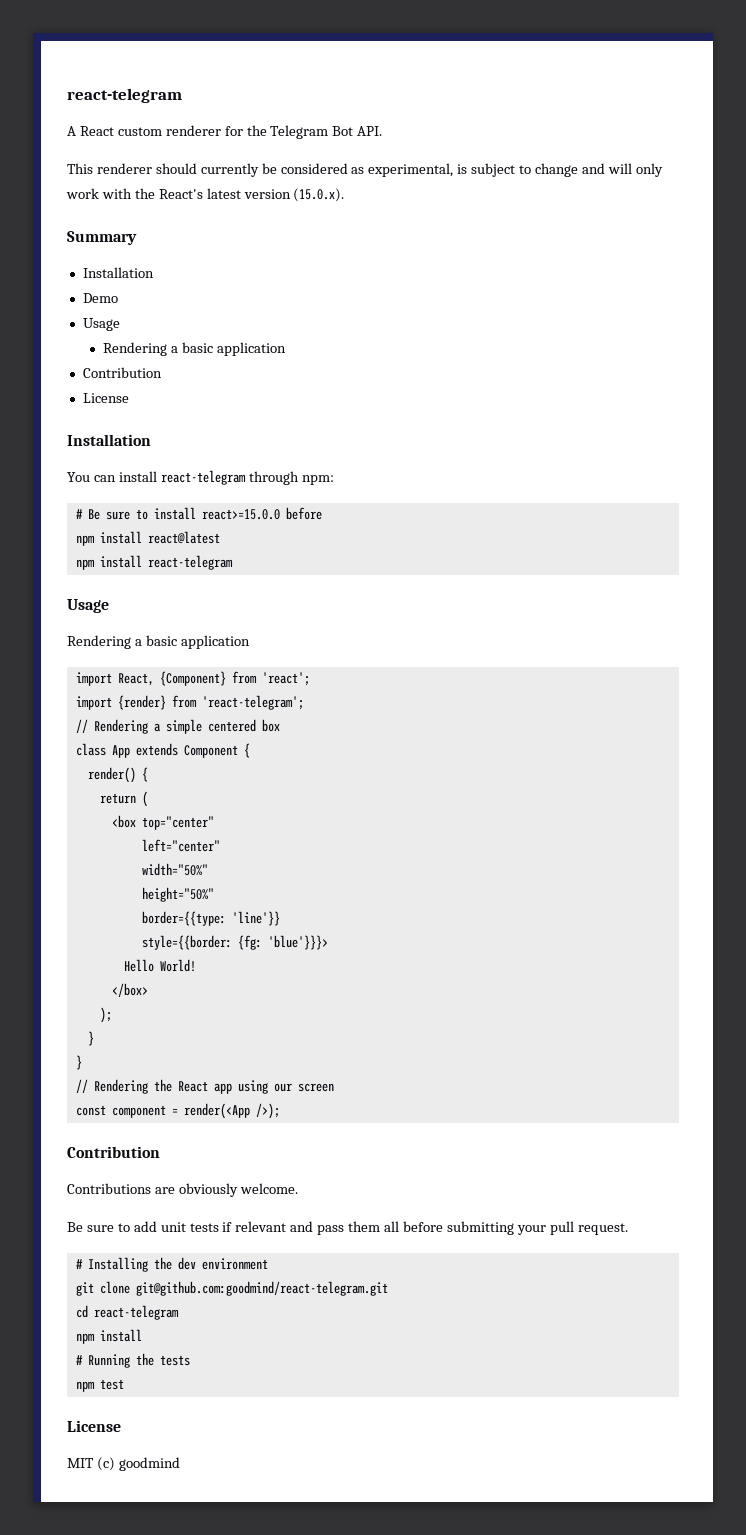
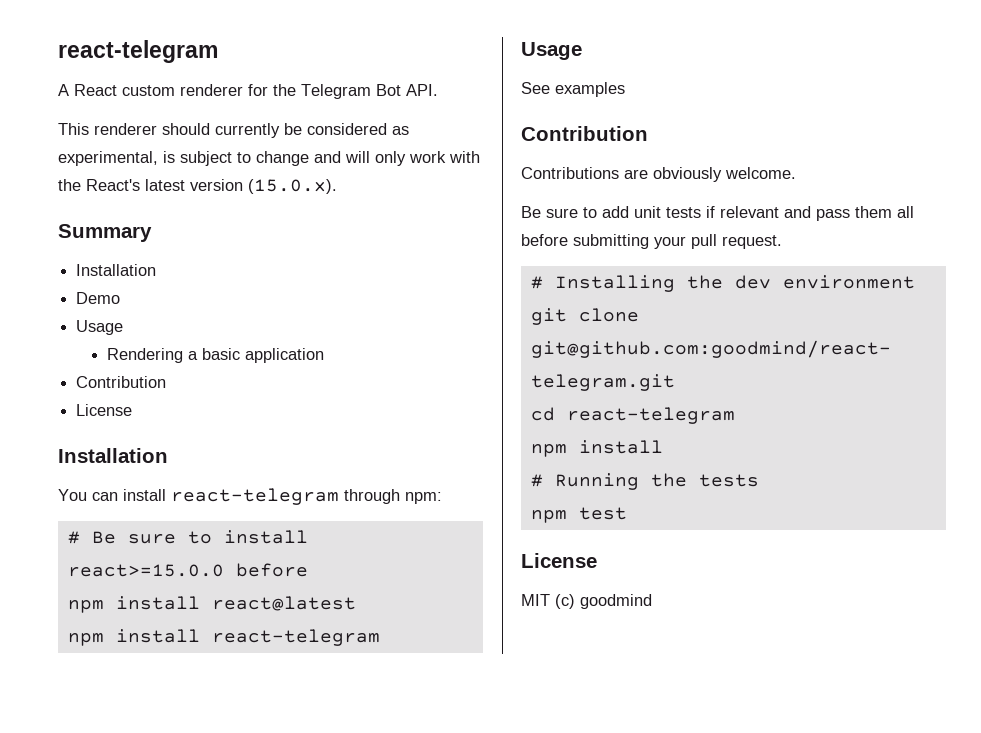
  npm install react-telegram
  Usage
- Rendering a basic application
- import React, {Component} from 'react';
- import {render} from 'react-telegram';
- // Rendering a simple centered box
- class App extends Component {
- render() {
- return (
- <box top="center"
- left="center"
- width="50%"
- height="50%"
- border={{type: 'line'}}
- style={{border: {fg: 'blue'}}}>
- Hello World!
- </box>
- );
- }
- }
- // Rendering the React app using our screen
- const component = render(<App />);
+ See examples

